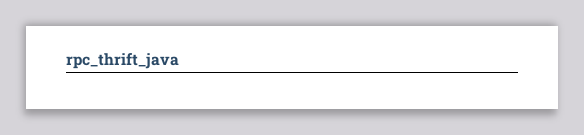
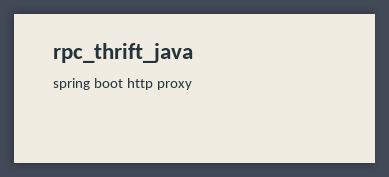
+ spring boot http proxy

